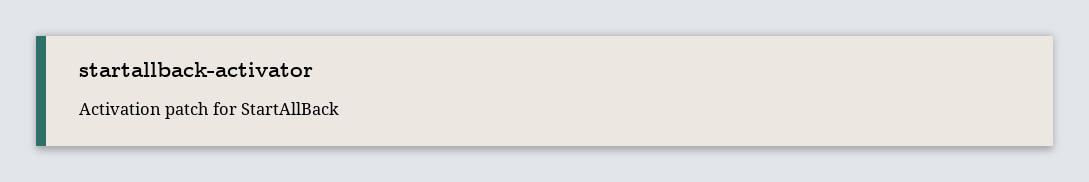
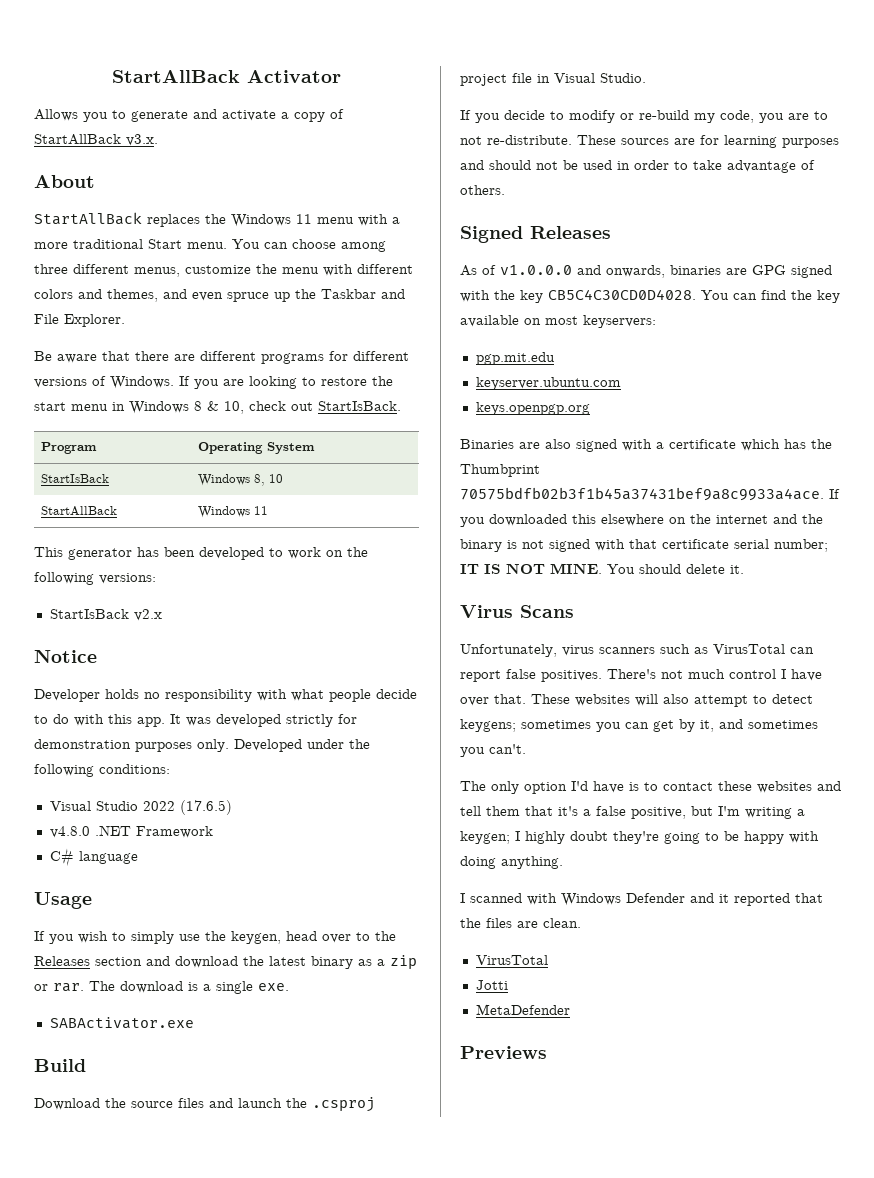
- startallback-activator
- Activation patch for StartAllBack
+ StartAllBack Activator
+ Allows you to generate and activate a copy of StartAllBack v3.x.
+ About
+ StartAllBack replaces the Windows 11 menu with a more traditional Start menu. You can choose among three different menus, customize the menu with different colors and themes, and even spruce up the Taskbar and File Explorer.
+ Be aware that there are different programs for different versions of Windows. If you are looking to restore the start menu in Windows 8 & 10, check out StartIsBack.
+ Program | Operating System
+ StartIsBack | Windows 8, 10
+ StartAllBack | Windows 11
+ This generator has been developed to work on the following versions:
+ StartIsBack v2.x
+ Notice
+ Developer holds no responsibility with what people decide to do with this app. It was developed strictly for demonstration purposes only. Developed under the following conditions:
+ Visual Studio 2022 (17.6.5)
+ v4.8.0 .NET Framework
+ C# language
+ Usage
+ If you wish to simply use the keygen, head over to the Releases section and download the latest binary as a zip or rar. The download is a single exe.
+ SABActivator.exe
+ Build
+ Download the source files and launch the .csproj project file in Visual Studio.
+ If you decide to modify or re-build my code, you are to not re-distribute. These sources are for learning purposes and should not be used in order to take advantage of others.
+ Signed Releases
+ As of v1.0.0.0 and onwards, binaries are GPG signed with the key CB5C4C30CD0D4028. You can find the key available on most keyservers:
+ pgp.mit.edu
+ keyserver.ubuntu.com
+ keys.openpgp.org
+ Binaries are also signed with a certificate which has the Thumbprint 70575bdfb02b3f1b45a37431bef9a8c9933a4ace. If you downloaded this elsewhere on the internet and the binary is not signed with that certificate serial number; IT IS NOT MINE. You should delete it.
+ Virus Scans
+ Unfortunately, virus scanners such as VirusTotal can report false positives. There's not much control I have over that. These websites will also attempt to detect keygens; sometimes you can get by it, and sometimes you can't.
+ The only option I'd have is to contact these websites and tell them that it's a false positive, but I'm writing a keygen; I highly doubt they're going to be happy with doing anything.
+ I scanned with Windows Defender and it reported that the files are clean.
+ VirusTotal
+ Jotti
+ MetaDefender
+ Previews

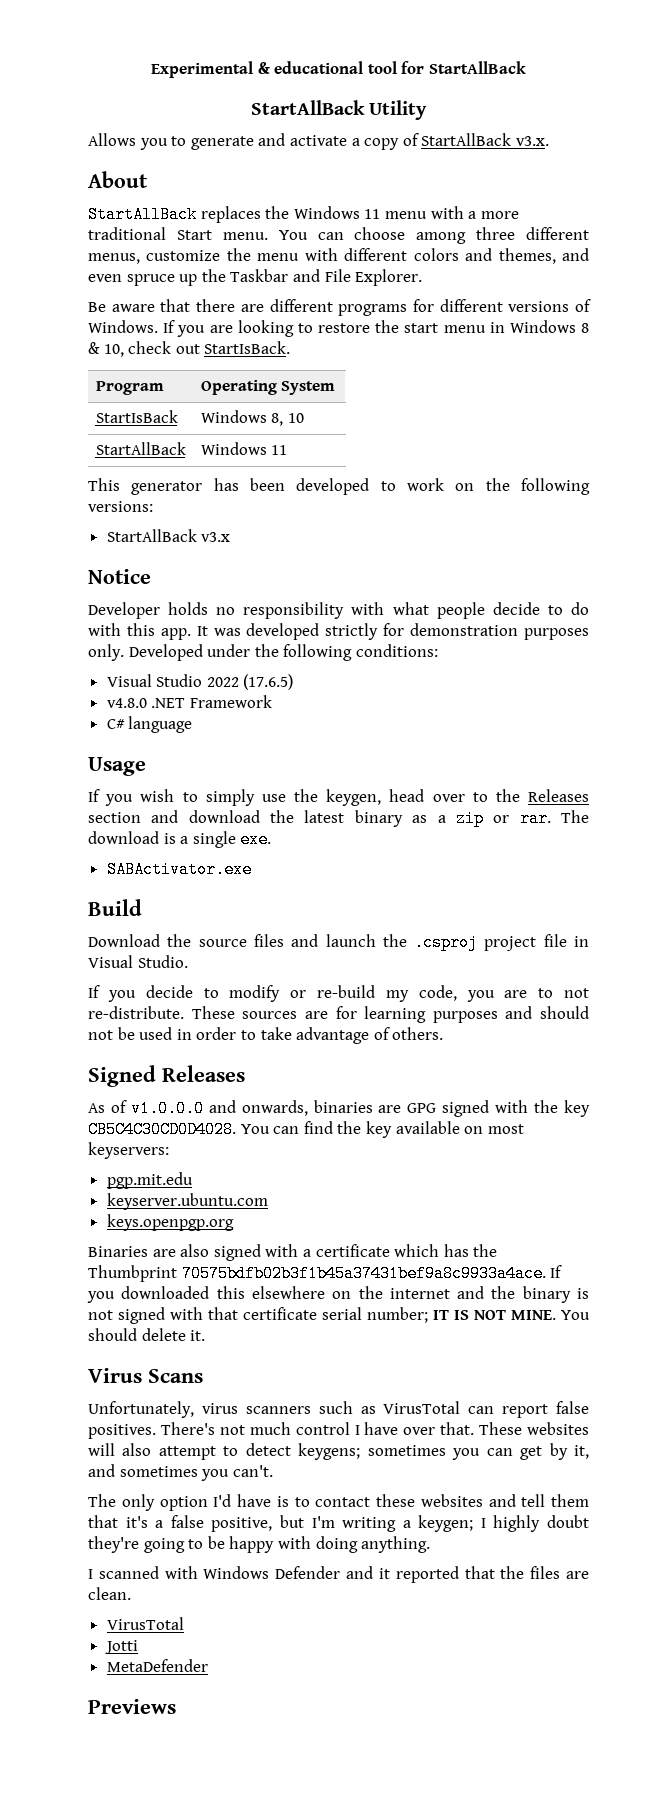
- StartAllBack Activator
+ Experimental & educational tool for StartAllBack
+ StartAllBack Utility
- StartIsBack v2.x
+ StartAllBack v3.x

